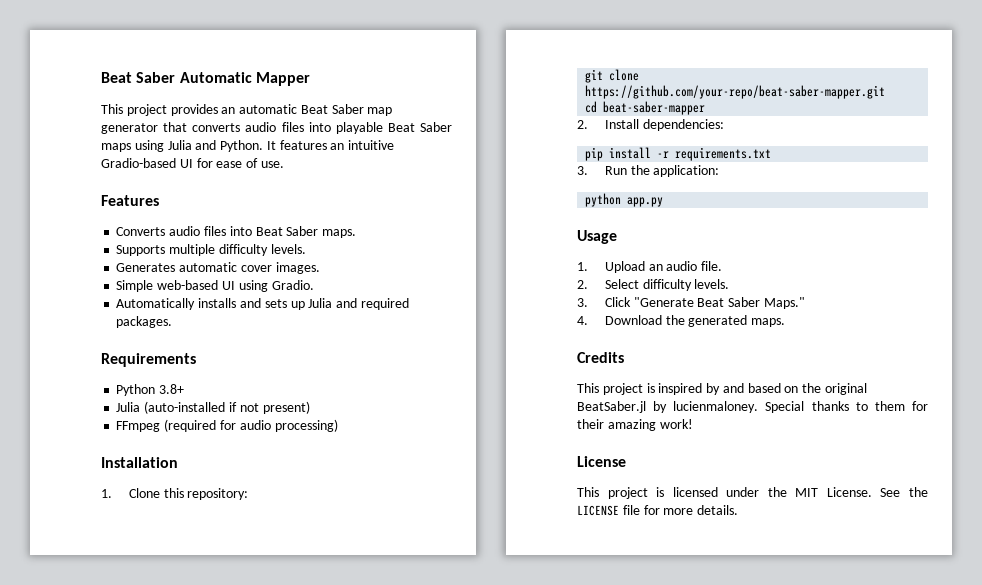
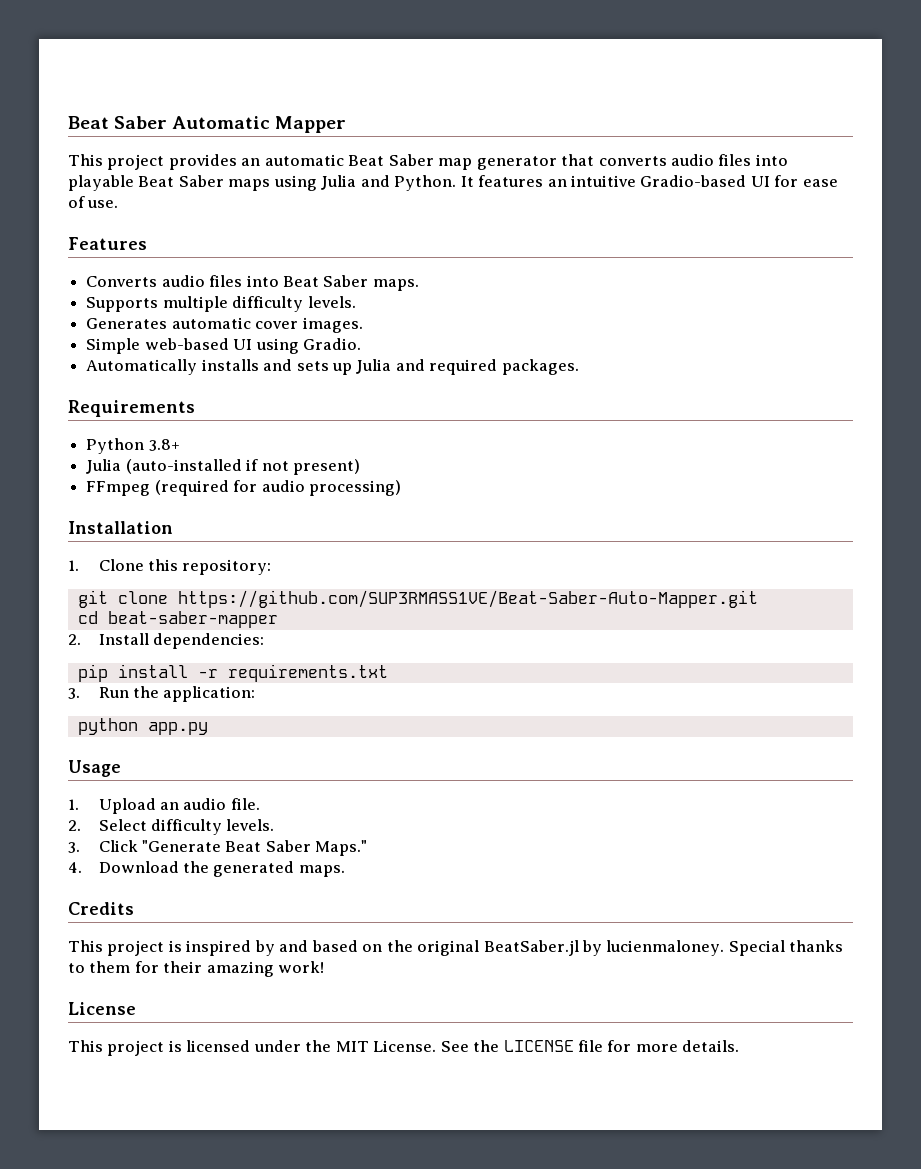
- git clone https://github.com/your-repo/beat-saber-mapper.git
+ git clone https://github.com/SUP3RMASS1VE/Beat-Saber-Auto-Mapper.git

